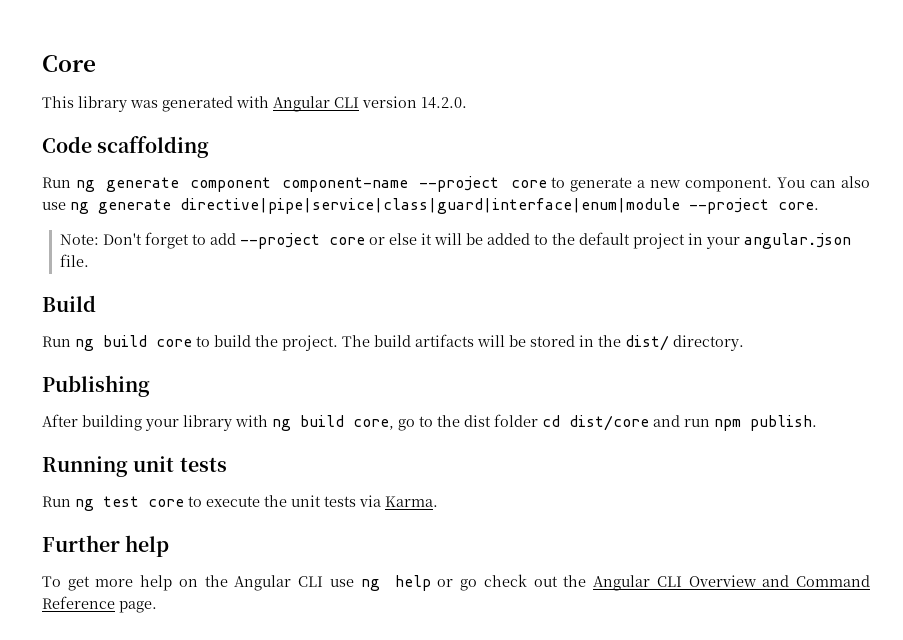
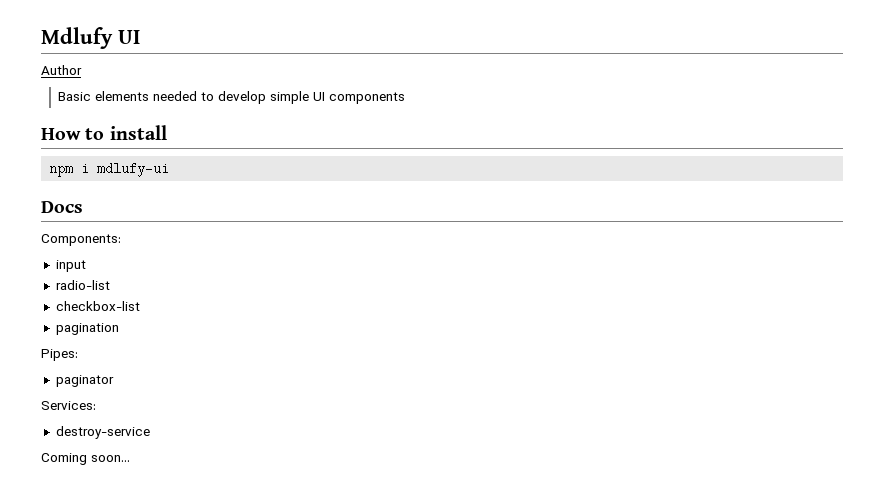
- Core
- This library was generated with Angular CLI version 14.2.0.
- Code scaffolding
- Run ng generate component component-name --project core to generate a new component. You can also use ng generate directive|pipe|service|class|guard|interface|enum|module --project core.
- Note: Don't forget to add --project core or else it will be added to the default project in your angular.json file.
- Build
- Run ng build core to build the project. The build artifacts will be stored in the dist/ directory.
- Publishing
- After building your library with ng build core, go to the dist folder cd dist/core and run npm publish.
- Running unit tests
- Run ng test core to execute the unit tests via Karma.
- Further help
- To get more help on the Angular CLI use ng help or go check out the Angular CLI Overview and Command Reference page.
+ Mdlufy UI
+ Author
+ Basic elements needed to develop simple UI components
+ How to install
+ npm i mdlufy-ui
+ Docs
+ Components:
+ input
+ radio-list
+ checkbox-list
+ pagination
+ Pipes:
+ paginator
+ Services:
+ destroy-service
+ Coming soon...

